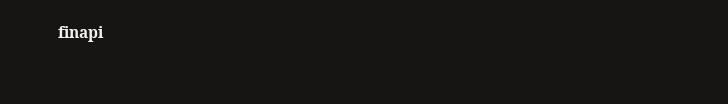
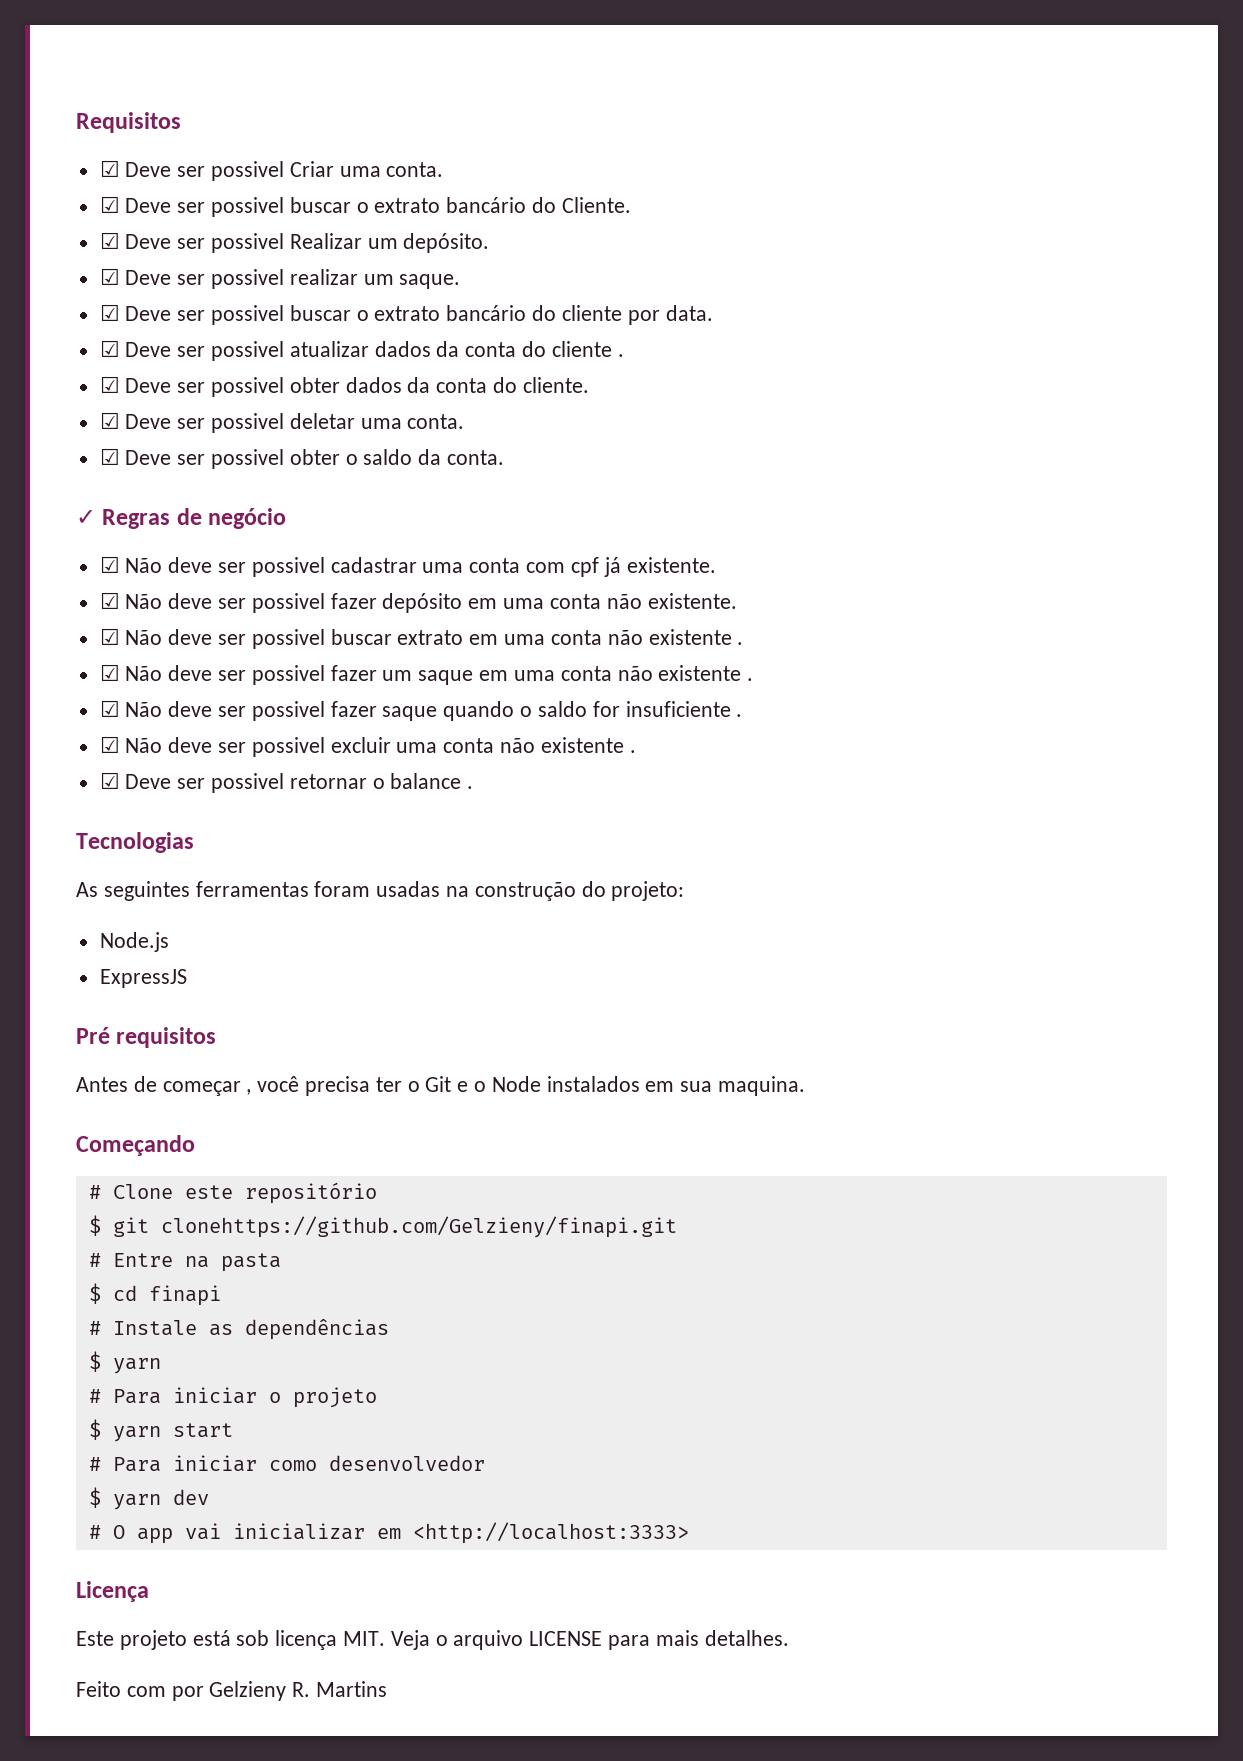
- finapi
+ Requisitos
+ ☑ Deve ser possivel Criar uma conta.
+ ☑ Deve ser possivel buscar o extrato bancário do Cliente.
+ ☑ Deve ser possivel Realizar um depósito.
+ ☑ Deve ser possivel realizar um saque.
+ ☑ Deve ser possivel buscar o extrato bancário do cliente por data.
+ ☑ Deve ser possivel atualizar dados da conta do cliente .
+ ☑ Deve ser possivel obter dados da conta do cliente.
+ ☑ Deve ser possivel deletar uma conta.
+ ☑ Deve ser possivel obter o saldo da conta.
+ ✓ Regras de negócio
+ ☑ Não deve ser possivel cadastrar uma conta com cpf já existente.
+ ☑ Não deve ser possivel fazer depósito em uma conta não existente.
+ ☑ Não deve ser possivel buscar extrato em uma conta não existente .
+ ☑ Não deve ser possivel fazer um saque em uma conta não existente .
+ ☑ Não deve ser possivel fazer saque quando o saldo for insuficiente .
+ ☑ Não deve ser possivel excluir uma conta não existente .
+ ☑ Deve ser possivel retornar o balance .
+ Tecnologias
+ As seguintes ferramentas foram usadas na construção do projeto:
+ Node.js
+ ExpressJS
+ Pré requisitos
+ Antes de começar , você precisa ter o Git e o Node instalados em sua maquina.
+ Começando
+ # Clone este repositório
+ $ git clonehttps://github.com/Gelzieny/finapi.git
+ # Entre na pasta
+ $ cd finapi
+ # Instale as dependências
+ $ yarn
+ # Para iniciar o projeto
+ $ yarn start
+ # Para iniciar como desenvolvedor
+ $ yarn dev
+ # O app vai inicializar em <http://localhost:3333>
+ Licença
+ Este projeto está sob licença MIT. Veja o arquivo LICENSE para mais detalhes.
+ Feito com por Gelzieny R. Martins

